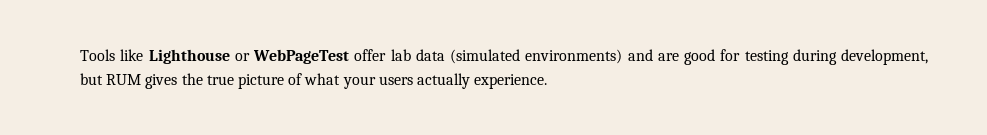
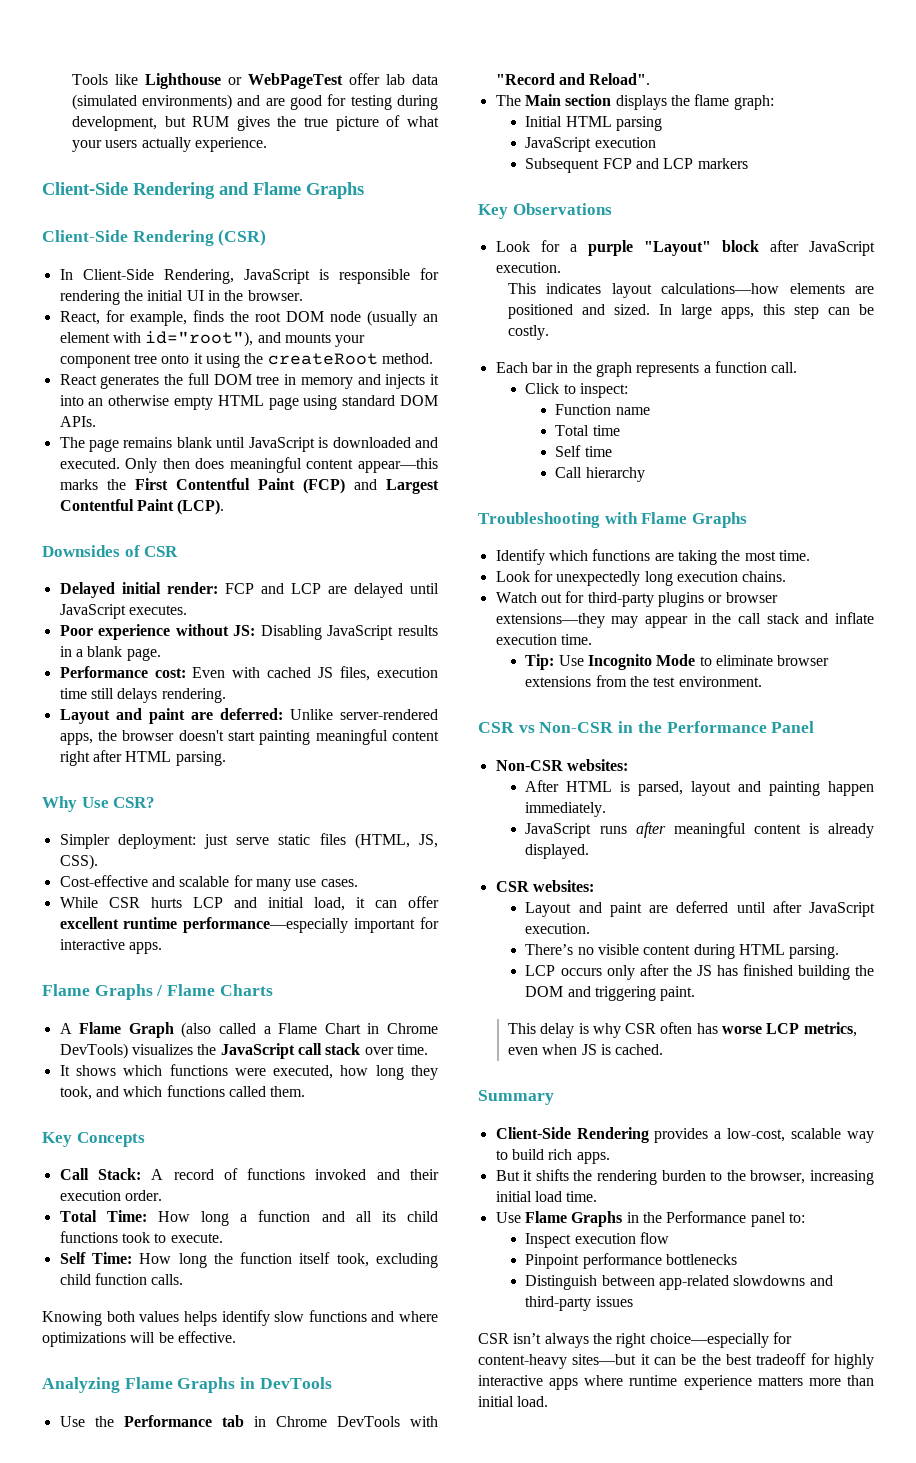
+ Client-Side Rendering and Flame Graphs
+ Client-Side Rendering (CSR)
+ In Client-Side Rendering, JavaScript is responsible for rendering the initial UI in the browser.
+ React, for example, finds the root DOM node (usually an element with id="root"), and mounts your component tree onto it using the createRoot method.
+ React generates the full DOM tree in memory and injects it into an otherwise empty HTML page using standard DOM APIs.
+ The page remains blank until JavaScript is downloaded and executed. Only then does meaningful content appear—this marks the First Contentful Paint (FCP) and Largest Contentful Paint (LCP).
+ Downsides of CSR
+ Delayed initial render: FCP and LCP are delayed until JavaScript executes.
+ Poor experience without JS: Disabling JavaScript results in a blank page.
+ Performance cost: Even with cached JS files, execution time still delays rendering.
+ Layout and paint are deferred: Unlike server-rendered apps, the browser doesn't start painting meaningful content right after HTML parsing.
+ Why Use CSR?
+ Simpler deployment: just serve static files (HTML, JS, CSS).
+ Cost-effective and scalable for many use cases.
+ While CSR hurts LCP and initial load, it can offer excellent runtime performance—especially important for interactive apps.
+ Flame Graphs / Flame Charts
+ A Flame Graph (also called a Flame Chart in Chrome DevTools) visualizes the JavaScript call stack over time.
+ It shows which functions were executed, how long they took, and which functions called them.
+ Key Concepts
+ Call Stack: A record of functions invoked and their execution order.
+ Total Time: How long a function and all its child functions took to execute.
+ Self Time: How long the function itself took, excluding child function calls.
+ Knowing both values helps identify slow functions and where optimizations will be effective.
+ Analyzing Flame Graphs in DevTools
+ Use the Performance tab in Chrome DevTools with "Record and Reload".
+ The Main section displays the flame graph:
+ Initial HTML parsing
+ JavaScript execution
+ Subsequent FCP and LCP markers
+ Key Observations
+ Look for a purple "Layout" block after JavaScript execution.
+ This indicates layout calculations—how elements are positioned and sized. In large apps, this step can be costly.
+ Each bar in the graph represents a function call.
+ Click to inspect:
+ Function name
+ Total time
+ Self time
+ Call hierarchy
+ Troubleshooting with Flame Graphs
+ Identify which functions are taking the most time.
+ Look for unexpectedly long execution chains.
+ Watch out for third-party plugins or browser extensions—they may appear in the call stack and inflate execution time.
+ Tip: Use Incognito Mode to eliminate browser extensions from the test environment.
+ CSR vs Non-CSR in the Performance Panel
+ Non-CSR websites:
+ After HTML is parsed, layout and painting happen immediately.
+ JavaScript runs after meaningful content is already displayed.
+ CSR websites:
+ Layout and paint are deferred until after JavaScript execution.
+ There’s no visible content during HTML parsing.
+ LCP occurs only after the JS has finished building the DOM and triggering paint.
+ This delay is why CSR often has worse LCP metrics, even when JS is cached.
+ Summary
+ Client-Side Rendering provides a low-cost, scalable way to build rich apps.
+ But it shifts the rendering burden to the browser, increasing initial load time.
+ Use Flame Graphs in the Performance panel to:
+ Inspect execution flow
+ Pinpoint performance bottlenecks
+ Distinguish between app-related slowdowns and third-party issues
+ CSR isn’t always the right choice—especially for content-heavy sites—but it can be the best tradeoff for highly interactive apps where runtime experience matters more than initial load.

